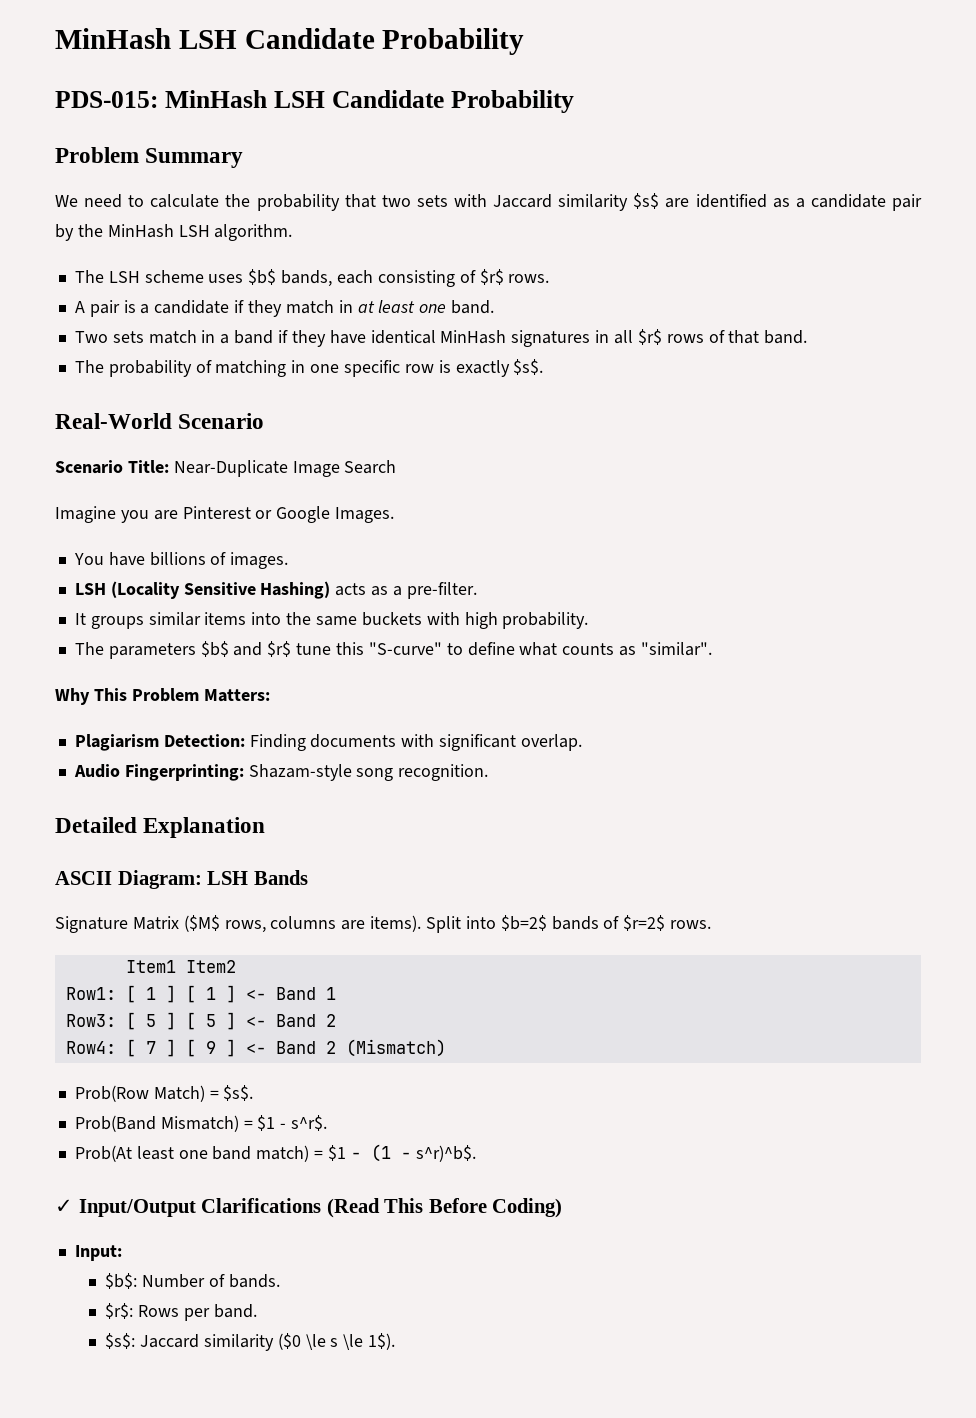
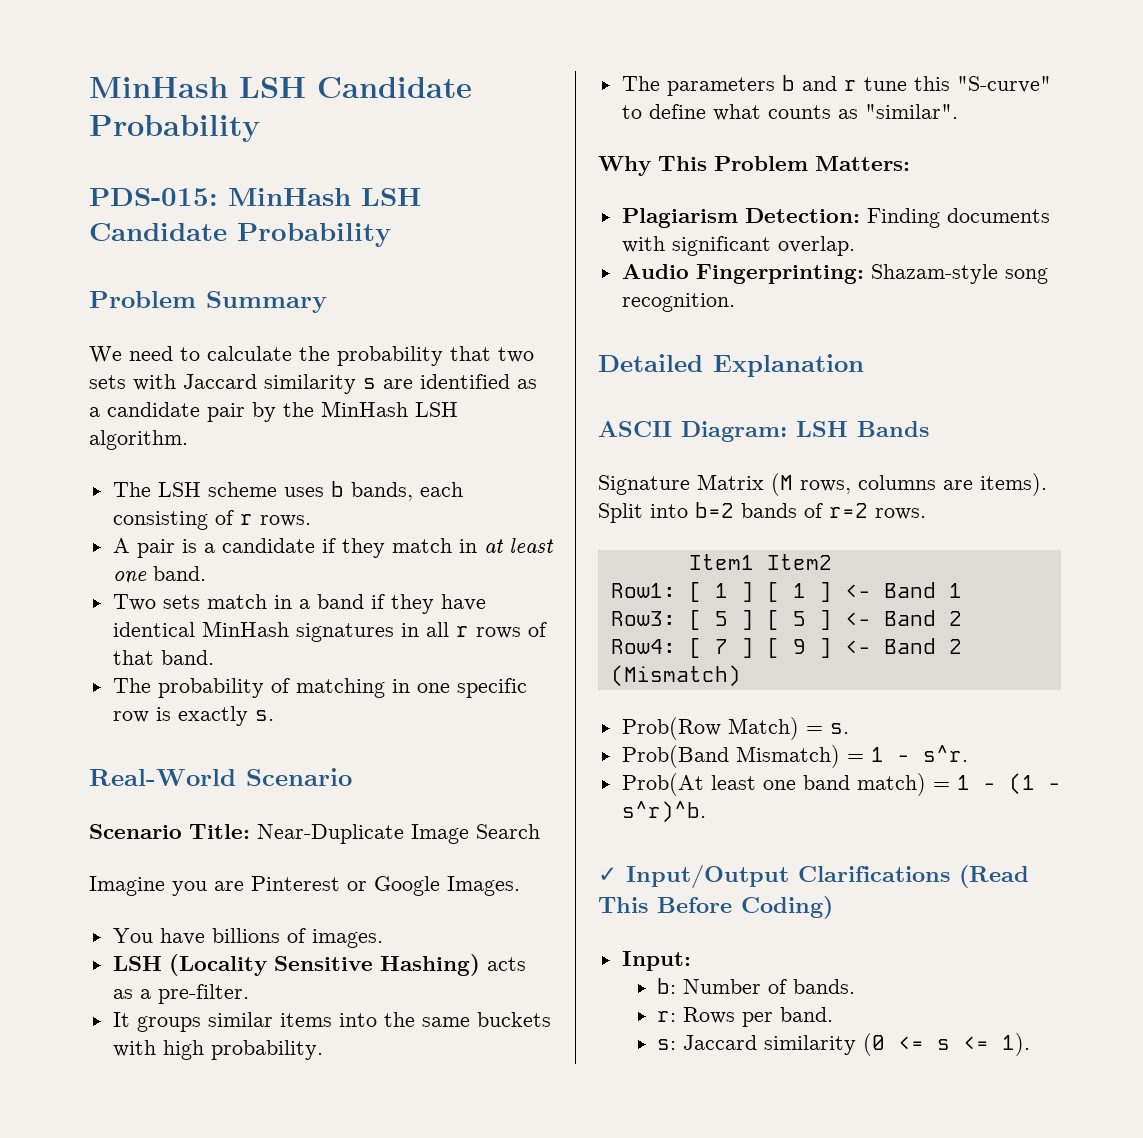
- We need to calculate the probability that two sets with Jaccard similarity $s$ are identified as a candidate pair by the MinHash LSH algorithm.
+ We need to calculate the probability that two sets with Jaccard similarity s are identified as a candidate pair by the MinHash LSH algorithm.
- The LSH scheme uses $b$ bands, each consisting of $r$ rows.
+ The LSH scheme uses b bands, each consisting of r rows.
- Two sets match in a band if they have identical MinHash signatures in all $r$ rows of that band.
+ Two sets match in a band if they have identical MinHash signatures in all r rows of that band.
- The probability of matching in one specific row is exactly $s$.
+ The probability of matching in one specific row is exactly s.
- The parameters $b$ and $r$ tune this "S-curve" to define what counts as "similar".
+ The parameters b and r tune this "S-curve" to define what counts as "similar".
- Signature Matrix ($M$ rows, columns are items).
+ Signature Matrix (M rows, columns are items).
- Split into $b=2$ bands of $r=2$ rows.
+ Split into b=2 bands of r=2 rows.
- Prob(Row Match) = $s$.
+ Prob(Row Match) = s.
- Prob(Band Mismatch) = $1 - s^r$.
+ Prob(Band Mismatch) = 1 - s^r.
- Prob(At least one band match) = $1 - (1 - s^r)^b$.
+ Prob(At least one band match) = 1 - (1 - s^r)^b.
- $b$: Number of bands.
+ b: Number of bands.
- $r$: Rows per band.
+ r: Rows per band.
- $s$: Jaccard similarity ($0 \le s \le 1$).
+ s: Jaccard similarity (0 <= s <= 1).

